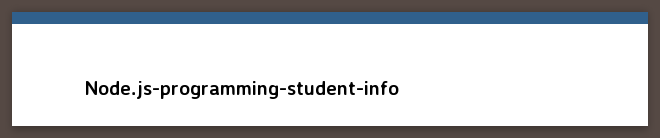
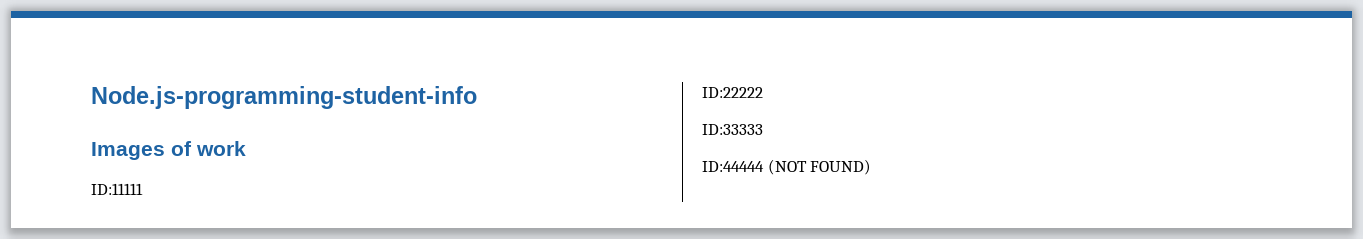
+ Images of work
+ ID:11111
+ ID:22222
+ ID:33333
+ ID:44444 (NOT FOUND)

